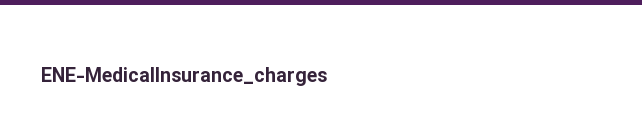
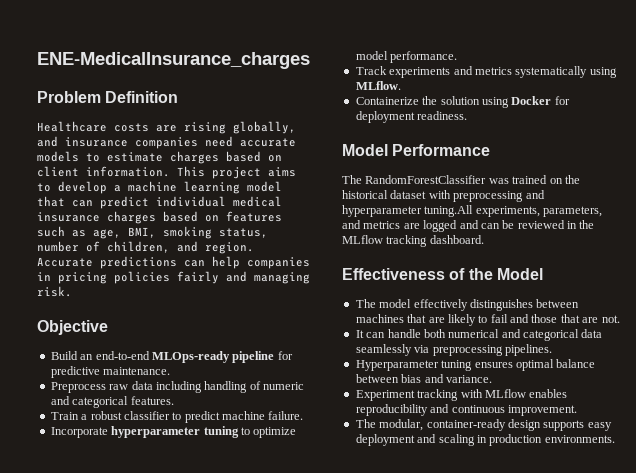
+ Problem Definition
+ Healthcare costs are rising globally, and insurance companies need accurate models to estimate charges based on client information. This project aims to develop a machine learning model that can predict individual medical insurance charges based on features such as age, BMI, smoking status, number of children, and region. Accurate predictions can help companies in pricing policies fairly and managing risk.
+ Objective
+ Build an end-to-end MLOps-ready pipeline for predictive maintenance.
+ Preprocess raw data including handling of numeric and categorical features.
+ Train a robust classifier to predict machine failure.
+ Incorporate hyperparameter tuning to optimize model performance.
+ Track experiments and metrics systematically using MLflow.
+ Containerize the solution using Docker for deployment readiness.
+ Model Performance
+ The RandomForestClassifier was trained on the historical dataset with preprocessing and hyperparameter tuning.All experiments, parameters, and metrics are logged and can be reviewed in the MLflow tracking dashboard.
+ Effectiveness of the Model
+ The model effectively distinguishes between machines that are likely to fail and those that are not.
+ It can handle both numerical and categorical data seamlessly via preprocessing pipelines.
+ Hyperparameter tuning ensures optimal balance between bias and variance.
+ Experiment tracking with MLflow enables reproducibility and continuous improvement.
+ The modular, container-ready design supports easy deployment and scaling in production environments.

